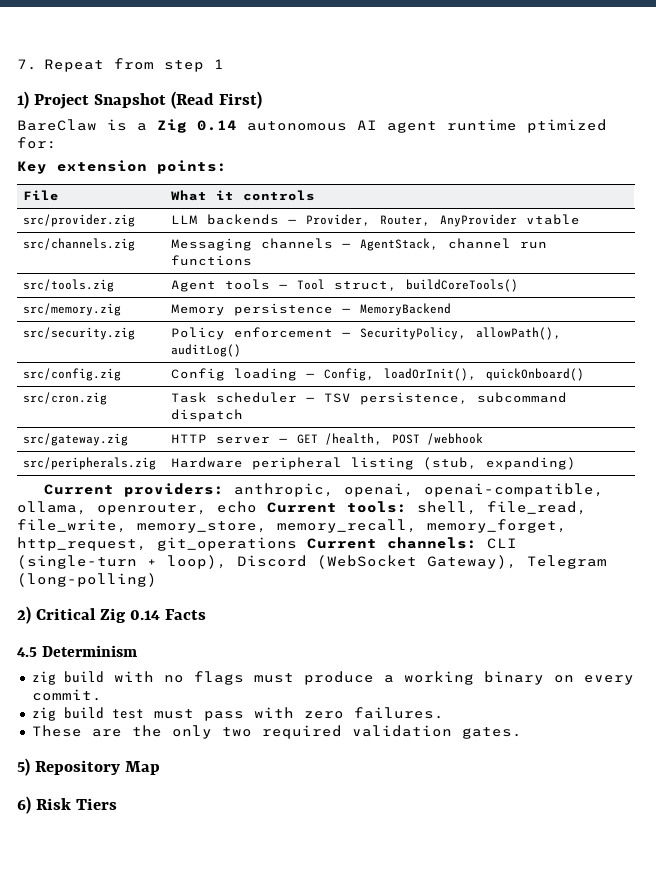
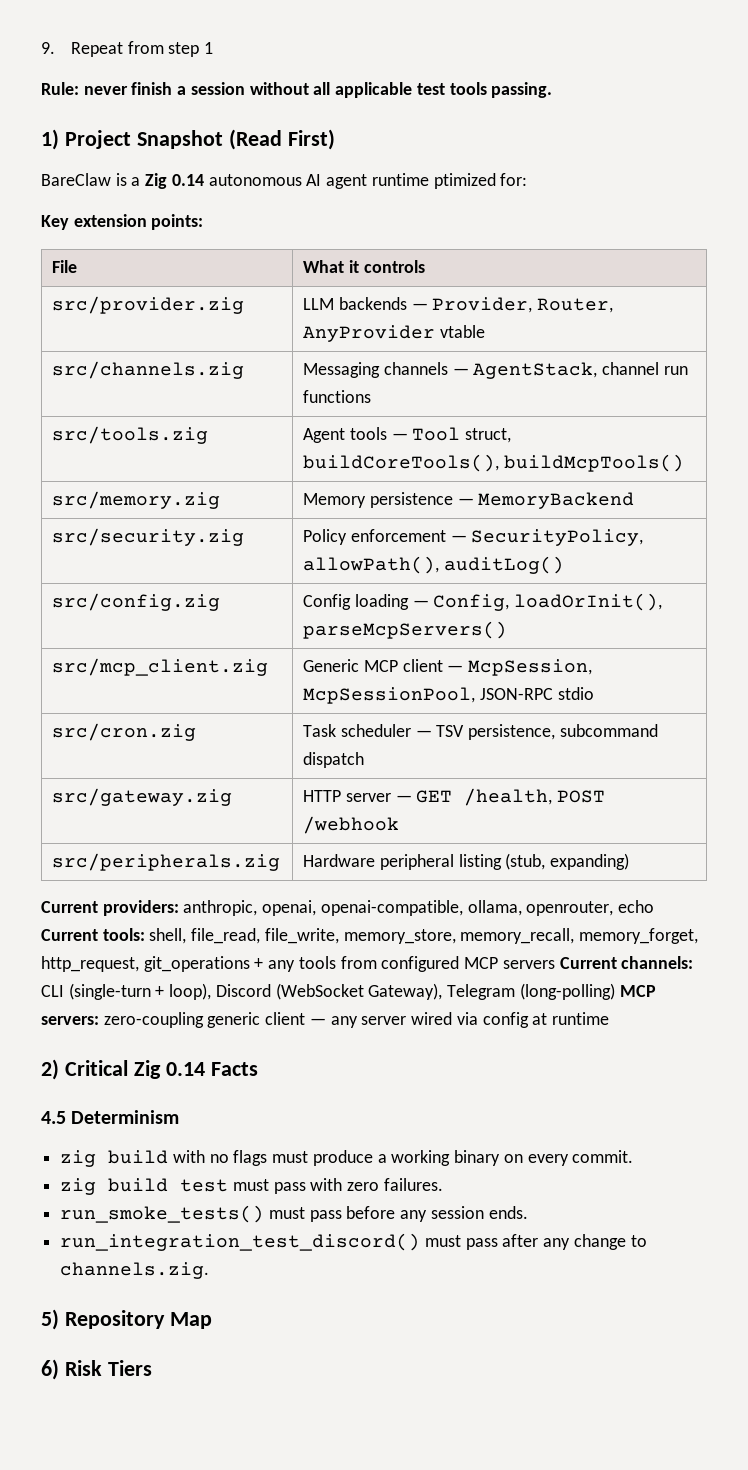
- 7. Repeat from step 1
+ 9. Repeat from step 1
+ Rule: never finish a session without all applicable test tools passing.
- src/tools.zig | Agent tools — Tool struct, buildCoreTools()
+ src/tools.zig | Agent tools — Tool struct, buildCoreTools(), buildMcpTools()
- src/config.zig | Config loading — Config, loadOrInit(), quickOnboard()
+ src/config.zig | Config loading — Config, loadOrInit(), parseMcpServers()
+ src/mcp_client.zig | Generic MCP client — McpSession, McpSessionPool, JSON-RPC stdio
- Current providers: anthropic, openai, openai-compatible, ollama, openrouter, echo Current tools: shell, file_read, file_write, memory_store, memory_recall, memory_forget, http_request, git_operations Current channels: CLI (single-turn + loop), Discord (WebSocket Gateway), Telegram (long-polling)
+ Current providers: anthropic, openai, openai-compatible, ollama, openrouter, echo Current tools: shell, file_read, file_write, memory_store, memory_recall, memory_forget, http_request, git_operations + any tools from configured MCP servers Current channels: CLI (single-turn + loop), Discord (WebSocket Gateway), Telegram (long-polling) MCP servers: zero-coupling generic client — any server wired via config at runtime
- These are the only two required validation gates.
+ run_smoke_tests() must pass before any session ends.
+ run_integration_test_discord() must pass after any change to channels.zig.

